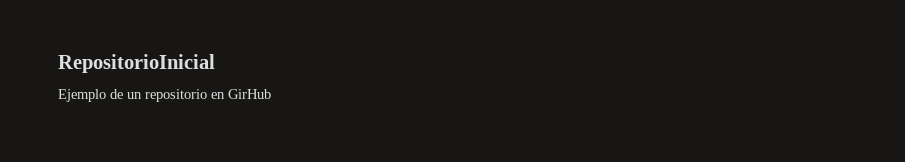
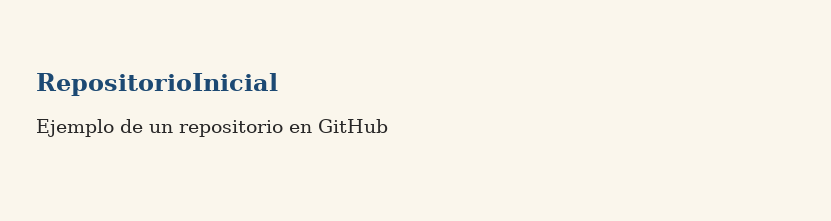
- Ejemplo de un repositorio en GirHub
+ Ejemplo de un repositorio en GitHub

